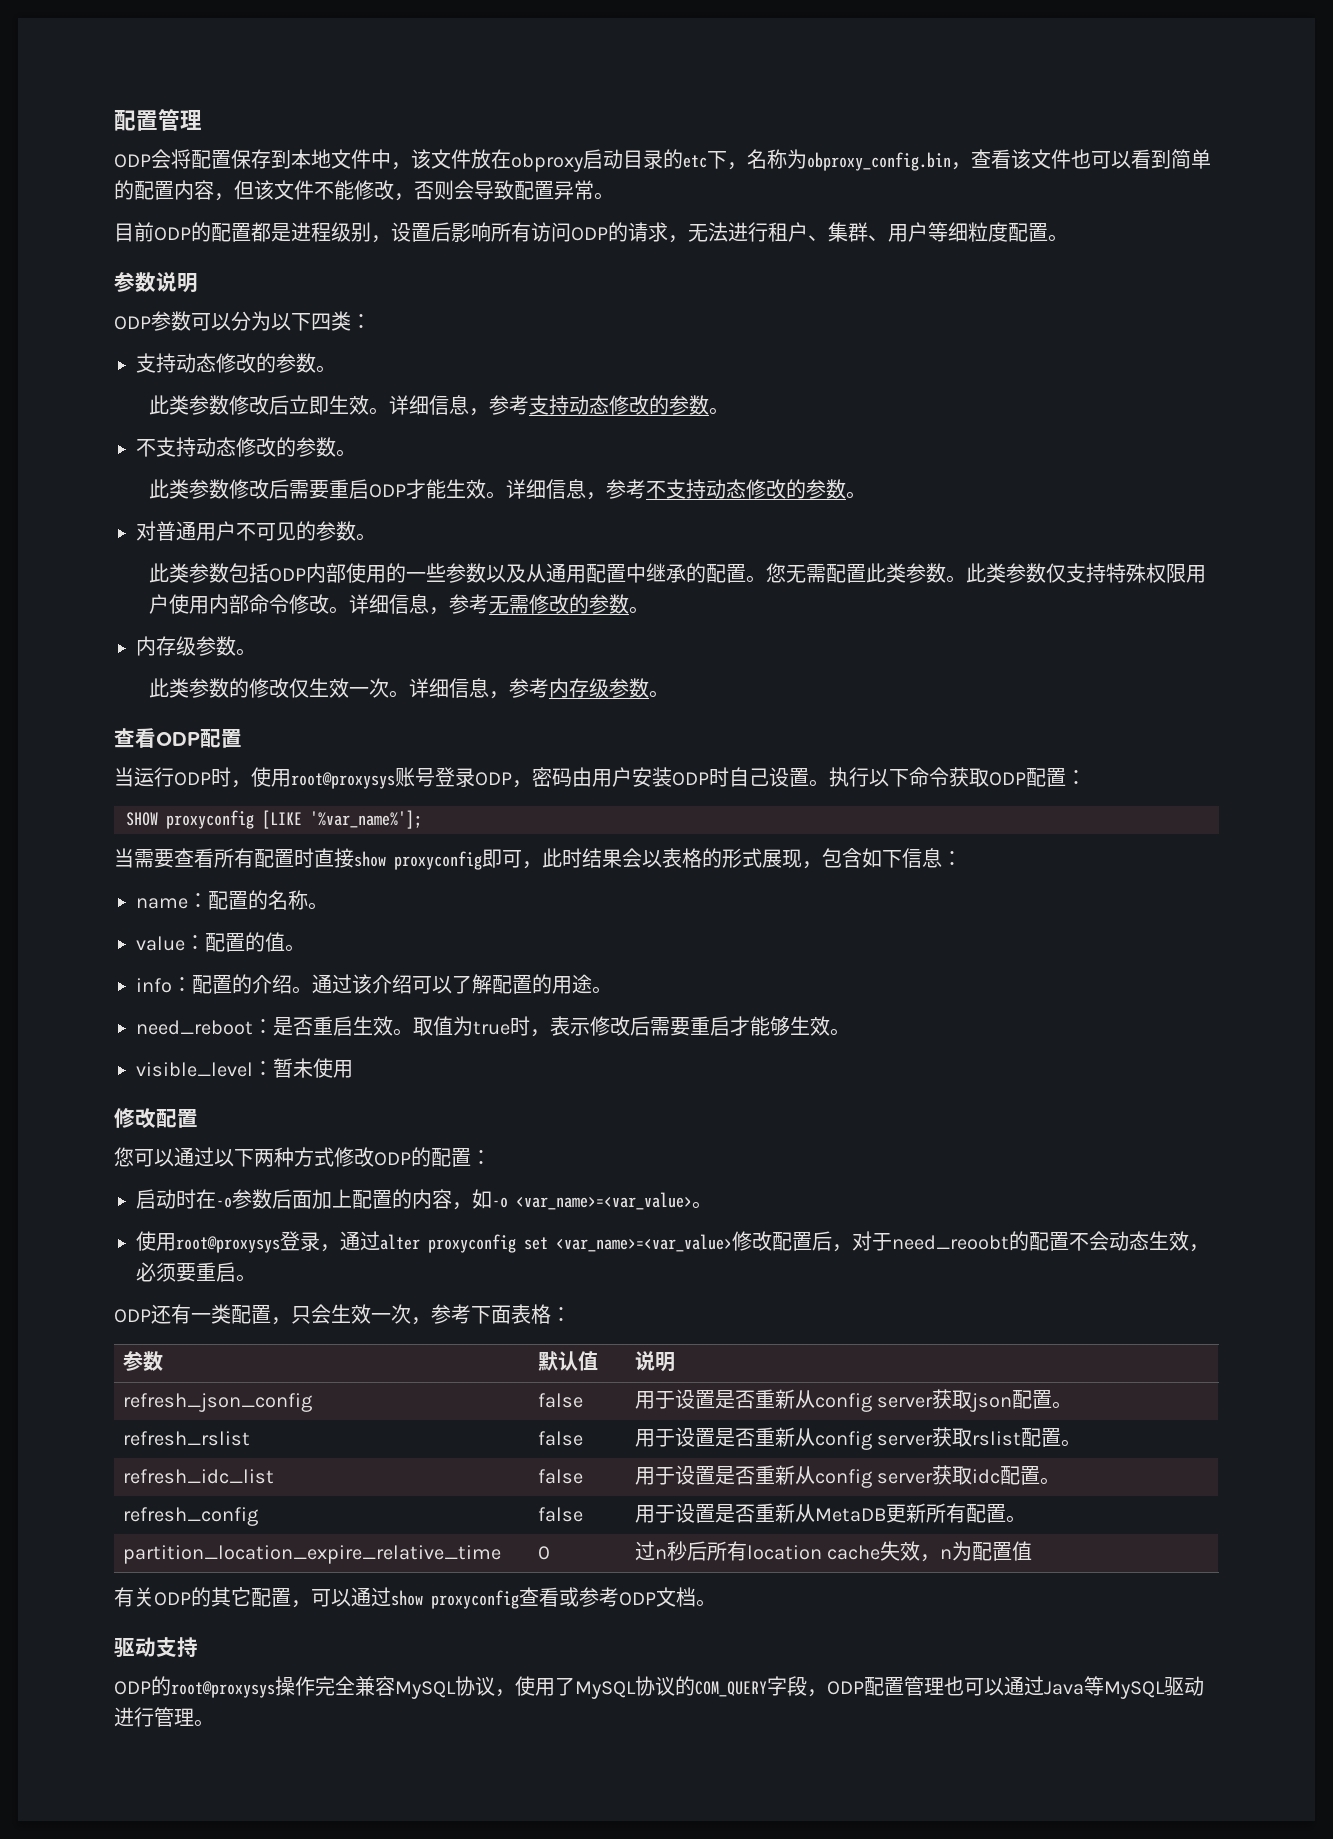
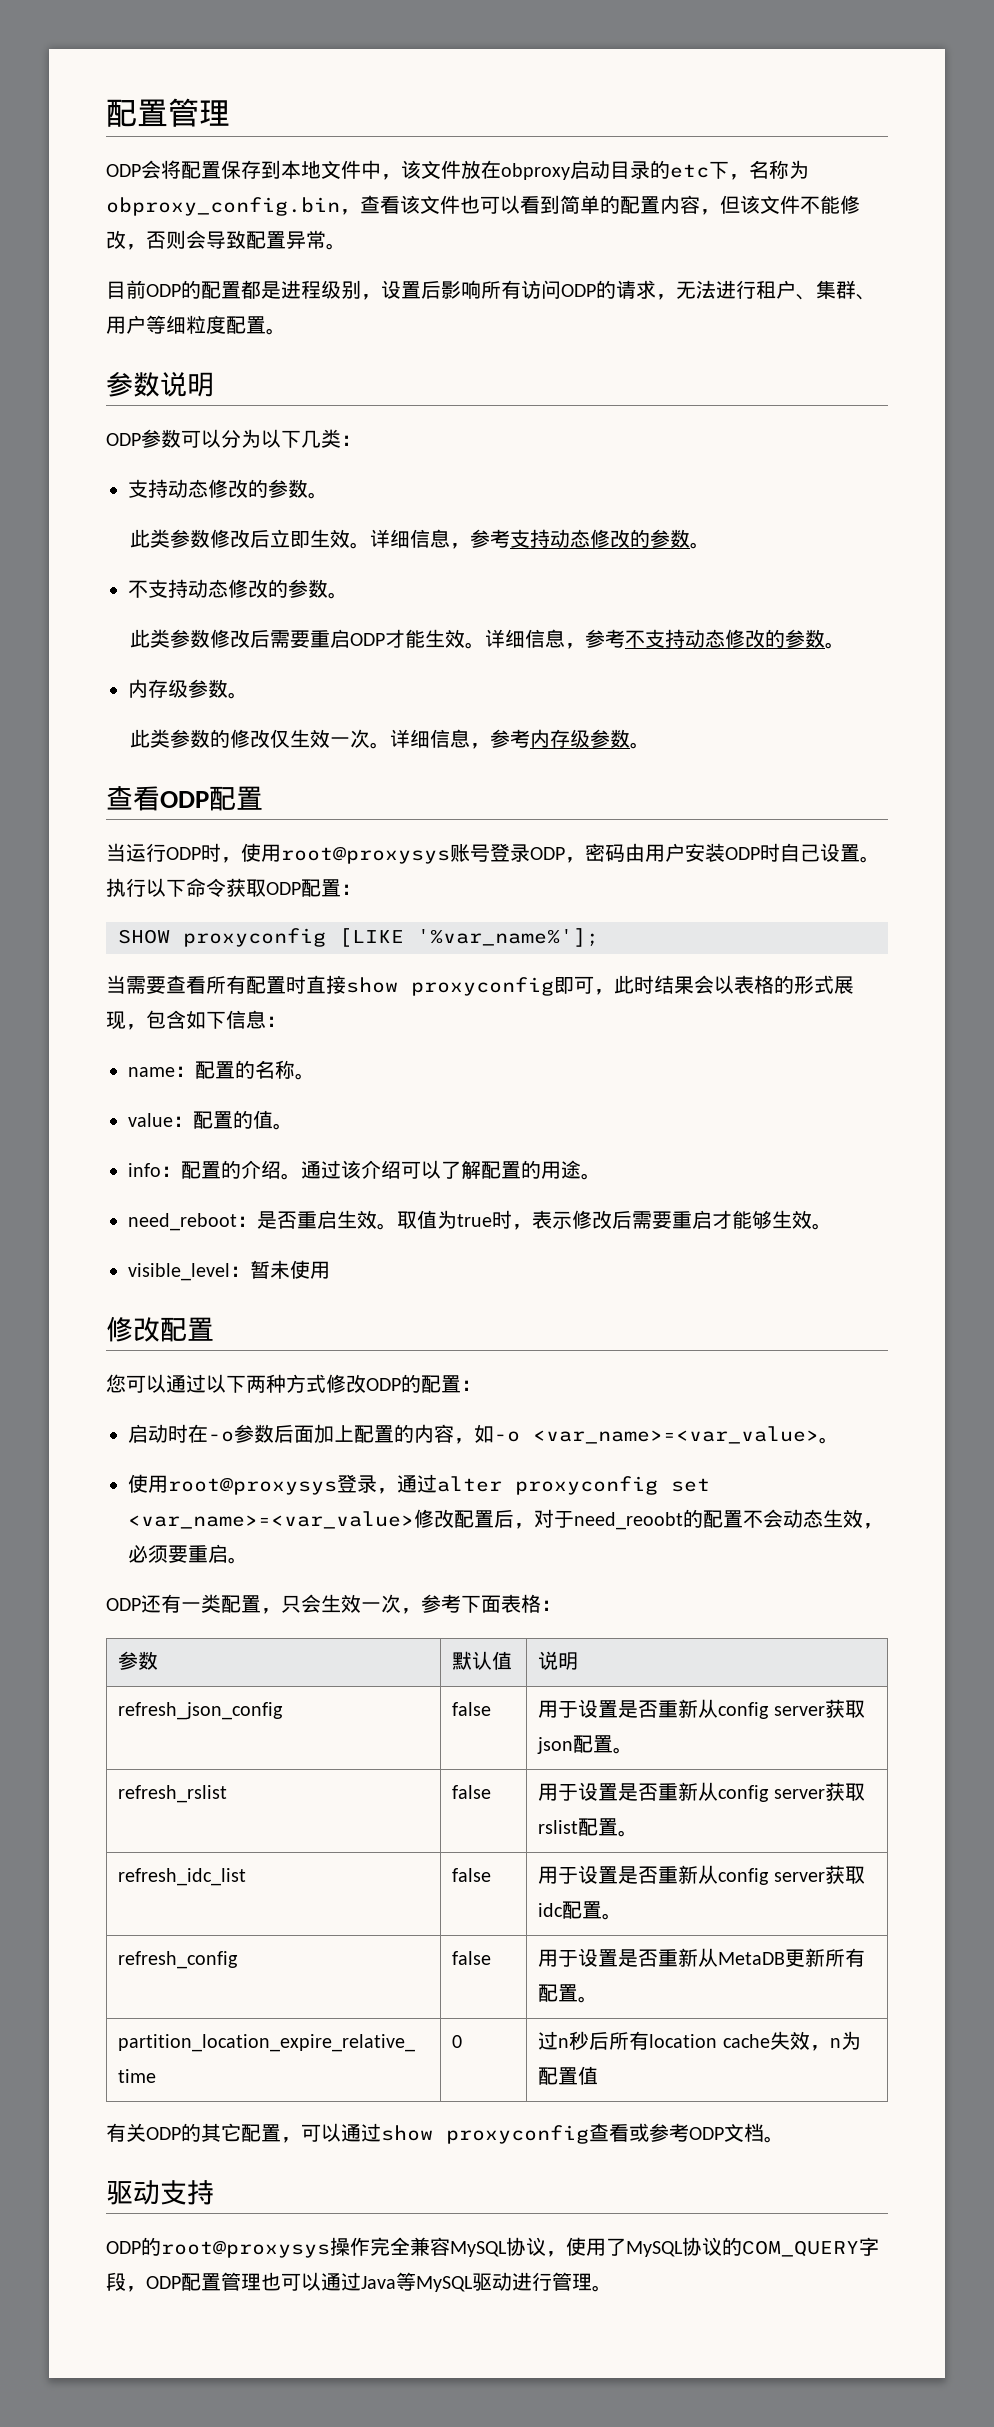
- ODP参数可以分为以下四类：
+ ODP参数可以分为以下几类：
- 对普通用户不可见的参数。
- 此类参数包括ODP内部使用的一些参数以及从通用配置中继承的配置。您无需配置此类参数。此类参数仅支持特殊权限用户使用内部命令修改。详细信息，参考无需修改的参数。

